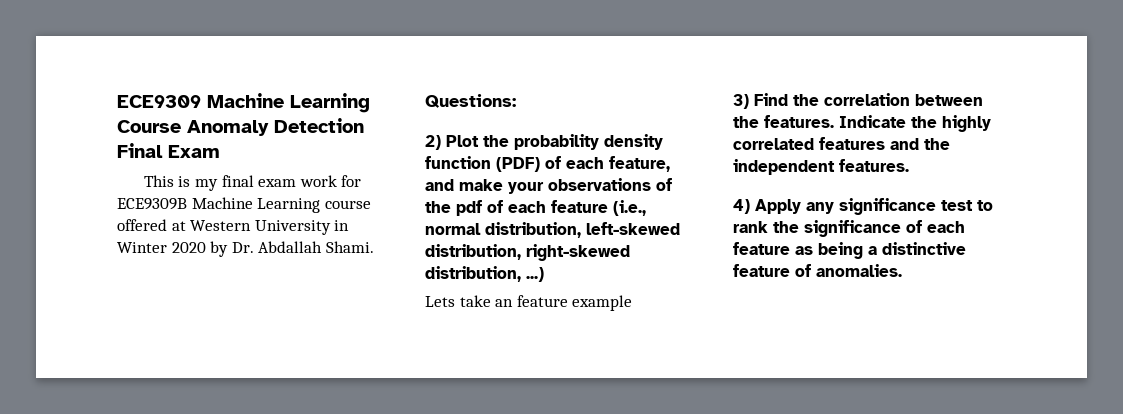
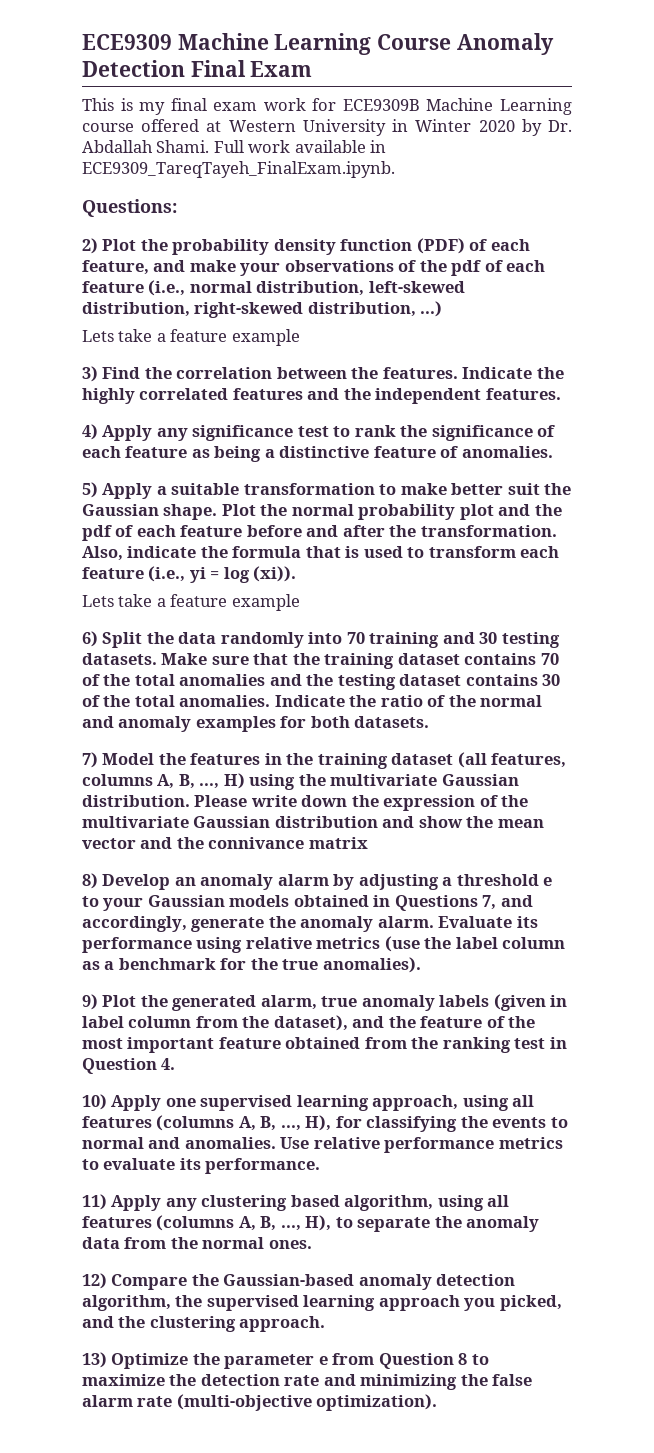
+ Full work available in ECE9309_TareqTayeh_FinalExam.ipynb.
  2) Plot the probability density function (PDF) of each feature, and make your observations of the pdf of each feature (i.e., normal distribution, left-skewed distribution, right-skewed distribution, ...)
- Lets take an feature example
+ Lets take a feature example
+ 5) Apply a suitable transformation to make better suit the Gaussian shape. Plot the normal probability plot and the pdf of each feature before and after the transformation. Also, indicate the formula that is used to transform each feature (i.e., yi = log (xi)).
+ Lets take a feature example
+ 6) Split the data randomly into 70 training and 30 testing datasets. Make sure that the training dataset contains 70 of the total anomalies and the testing dataset contains 30 of the total anomalies. Indicate the ratio of the normal and anomaly examples for both datasets.
+ 7) Model the features in the training dataset (all features, columns A, B, ..., H) using the multivariate Gaussian distribution. Please write down the expression of the multivariate Gaussian distribution and show the mean vector and the connivance matrix
+ 8) Develop an anomaly alarm by adjusting a threshold e to your Gaussian models obtained in Questions 7, and accordingly, generate the anomaly alarm. Evaluate its performance using relative metrics (use the label column as a benchmark for the true anomalies).
+ 9) Plot the generated alarm, true anomaly labels (given in label column from the dataset), and the feature of the most important feature obtained from the ranking test in Question 4.
+ 10) Apply one supervised learning approach, using all features (columns A, B, ..., H), for classifying the events to normal and anomalies. Use relative performance metrics to evaluate its performance.
+ 11) Apply any clustering based algorithm, using all features (columns A, B, ..., H), to separate the anomaly data from the normal ones.
+ 12) Compare the Gaussian-based anomaly detection algorithm, the supervised learning approach you picked, and the clustering approach.
+ 13) Optimize the parameter e from Question 8 to maximize the detection rate and minimizing the false alarm rate (multi-objective optimization).

